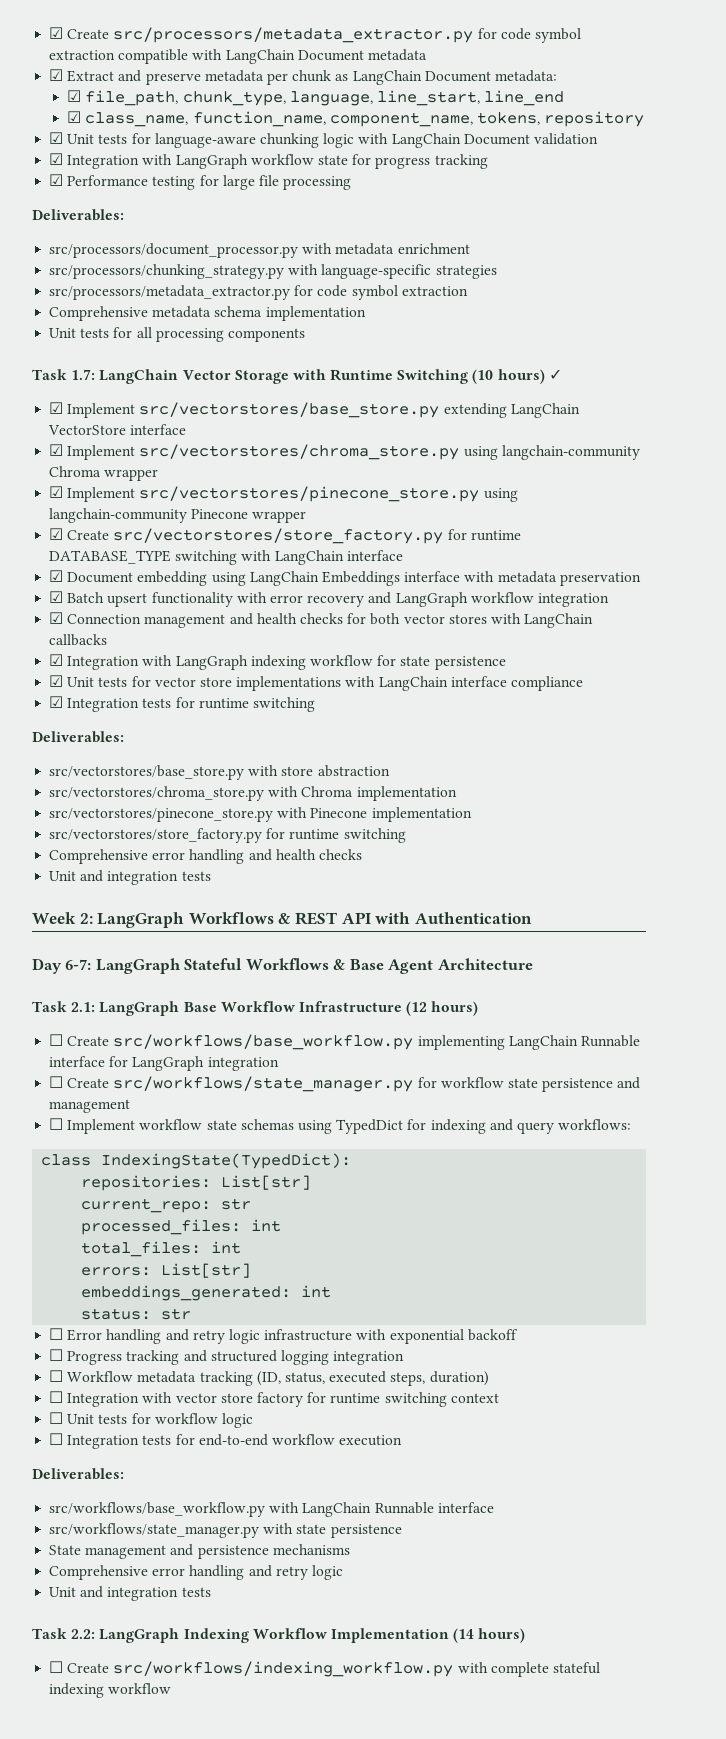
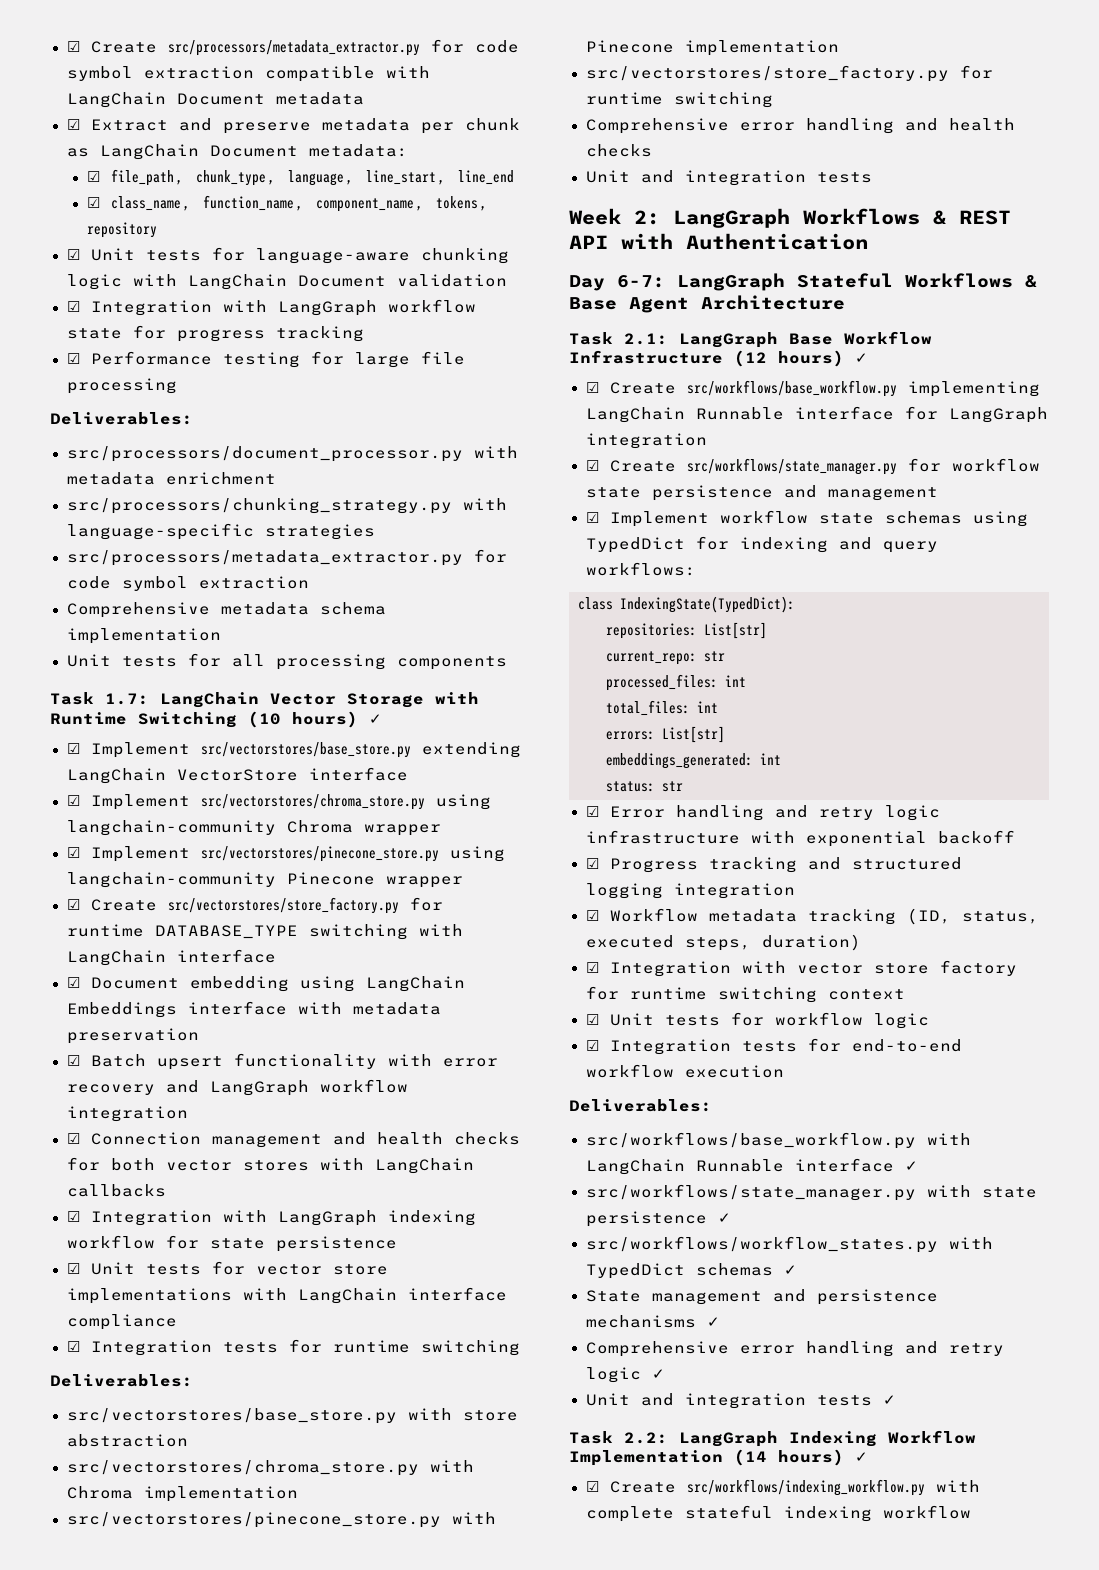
- Task 2.1: LangGraph Base Workflow Infrastructure (12 hours)
- ☐ Create src/workflows/base_workflow.py implementing LangChain Runnable interface for LangGraph integration
+ Task 2.1: LangGraph Base Workflow Infrastructure (12 hours) ✓
+ ☑ Create src/workflows/base_workflow.py implementing LangChain Runnable interface for LangGraph integration
- ☐ Create src/workflows/state_manager.py for workflow state persistence and management
+ ☑ Create src/workflows/state_manager.py for workflow state persistence and management
- ☐ Implement workflow state schemas using TypedDict for indexing and query workflows:
+ ☑ Implement workflow state schemas using TypedDict for indexing and query workflows:
- ☐ Error handling and retry logic infrastructure with exponential backoff
+ ☑ Error handling and retry logic infrastructure with exponential backoff
- ☐ Progress tracking and structured logging integration
+ ☑ Progress tracking and structured logging integration
- ☐ Workflow metadata tracking (ID, status, executed steps, duration)
+ ☑ Workflow metadata tracking (ID, status, executed steps, duration)
- ☐ Integration with vector store factory for runtime switching context
+ ☑ Integration with vector store factory for runtime switching context
- ☐ Unit tests for workflow logic
+ ☑ Unit tests for workflow logic
- ☐ Integration tests for end-to-end workflow execution
+ ☑ Integration tests for end-to-end workflow execution
- src/workflows/base_workflow.py with LangChain Runnable interface
+ src/workflows/base_workflow.py with LangChain Runnable interface ✓
- src/workflows/state_manager.py with state persistence
+ src/workflows/state_manager.py with state persistence ✓
+ src/workflows/workflow_states.py with TypedDict schemas ✓
- State management and persistence mechanisms
+ State management and persistence mechanisms ✓
- Comprehensive error handling and retry logic
- Unit and integration tests
+ Comprehensive error handling and retry logic ✓
+ Unit and integration tests ✓
- Task 2.2: LangGraph Indexing Workflow Implementation (14 hours)
- ☐ Create src/workflows/indexing_workflow.py with complete stateful indexing workflow
+ Task 2.2: LangGraph Indexing Workflow Implementation (14 hours) ✓
+ ☑ Create src/workflows/indexing_workflow.py with complete stateful indexing workflow

